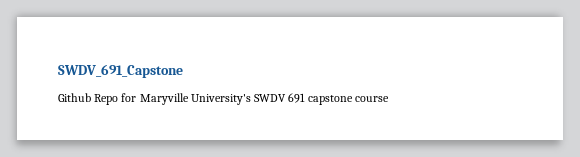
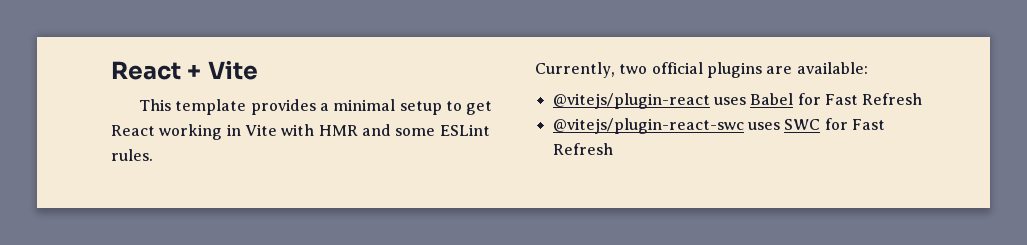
- SWDV_691_Capstone
- Github Repo for Maryville University's SWDV 691 capstone course
+ React + Vite
+ This template provides a minimal setup to get React working in Vite with HMR and some ESLint rules.
+ Currently, two official plugins are available:
+ @vitejs/plugin-react uses Babel for Fast Refresh
+ @vitejs/plugin-react-swc uses SWC for Fast Refresh

